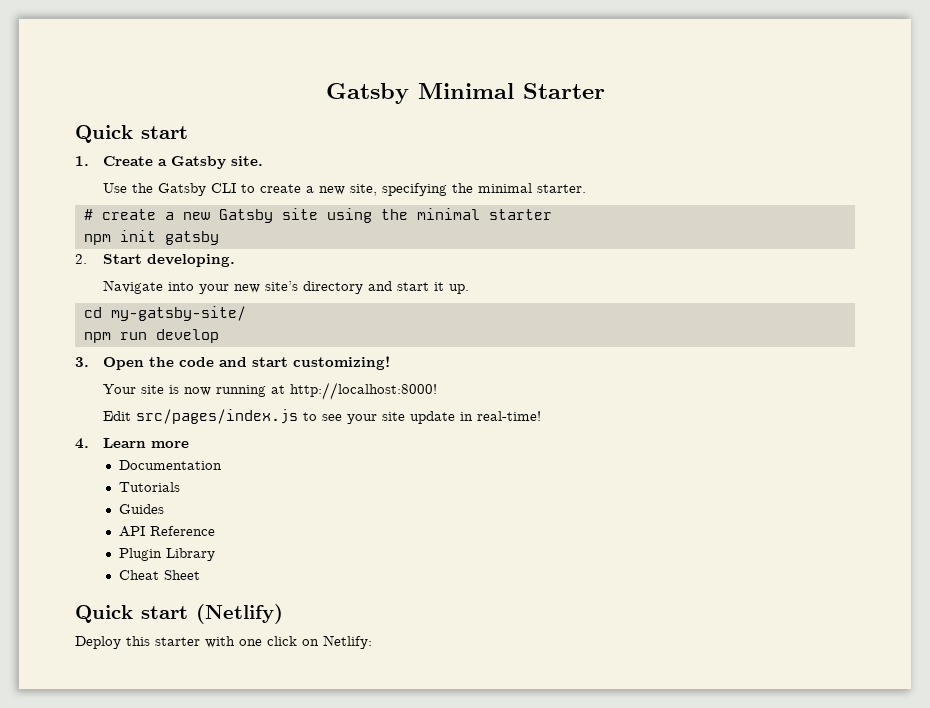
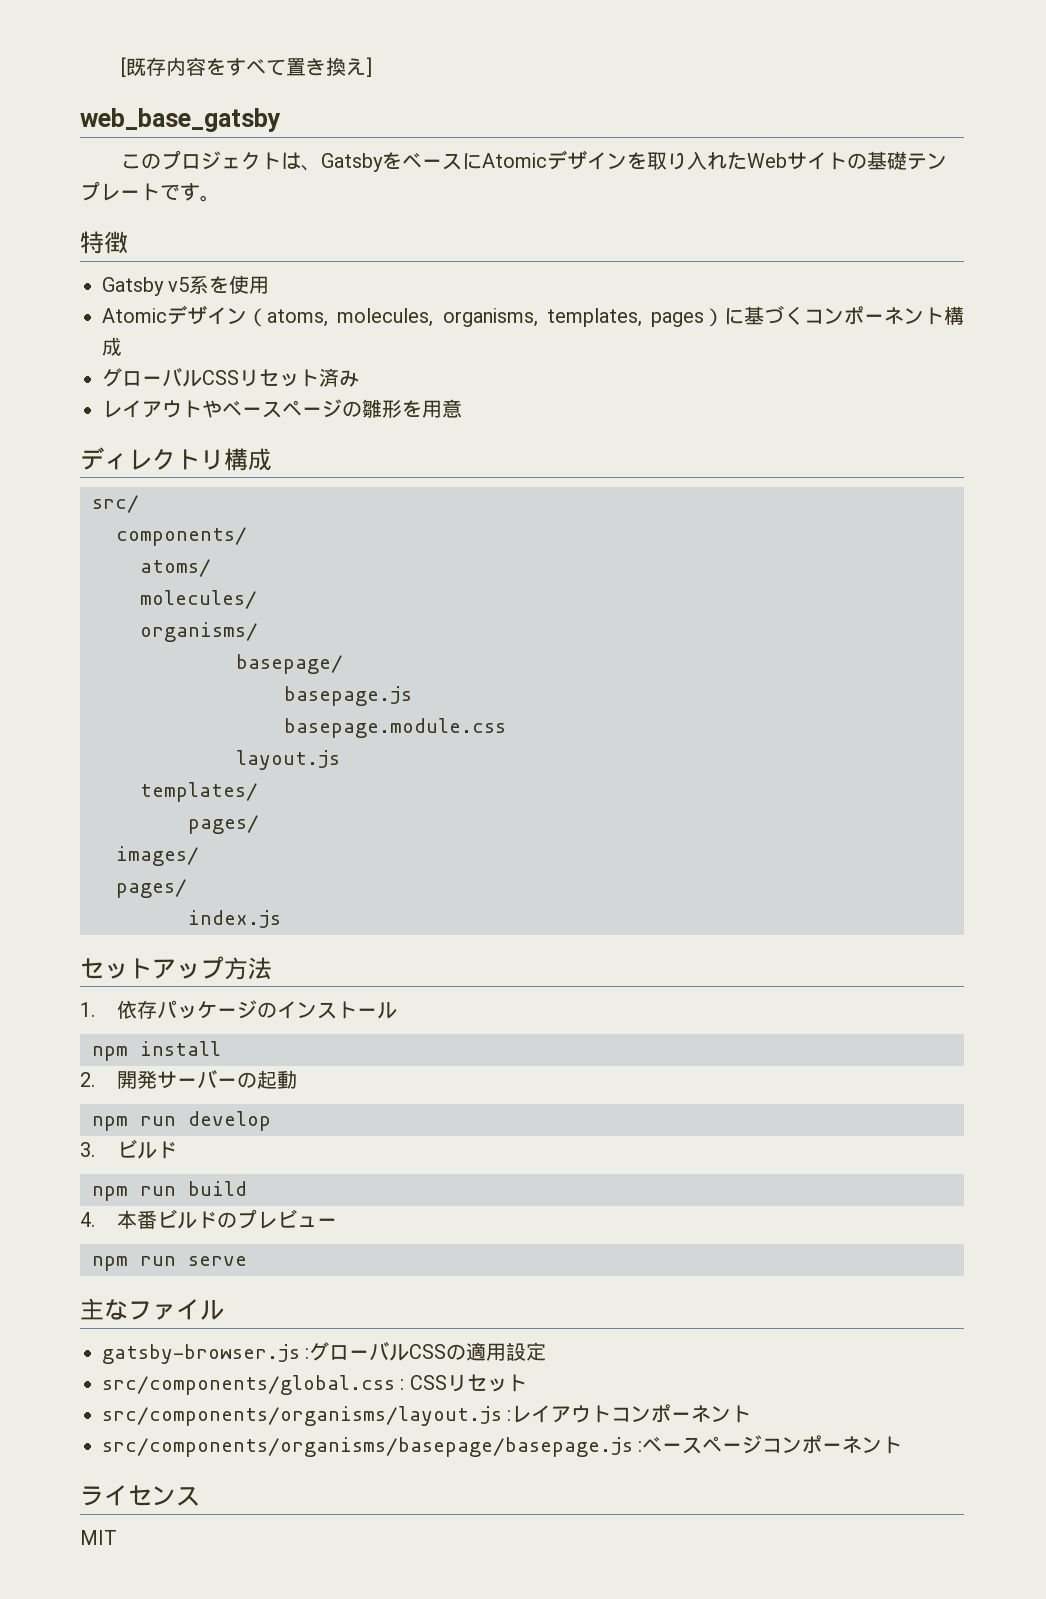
- Gatsby Minimal Starter
- Quick start
- 1. Create a Gatsby site.
- Use the Gatsby CLI to create a new site, specifying the minimal starter.
- # create a new Gatsby site using the minimal starter
- npm init gatsby
+ [既存内容をすべて置き換え]
+ web_base_gatsby
+ このプロジェクトは、GatsbyをベースにAtomicデザインを取り入れたWebサイトの基礎テンプレートです。
+ 特徴
+ Gatsby v5系を使用
+ Atomicデザイン（atoms, molecules, organisms, templates, pages）に基づくコンポーネント構成
+ グローバルCSSリセット済み
+ レイアウトやベースページの雛形を用意
+ ディレクトリ構成
+ src/
+ components/
+ atoms/
+ molecules/
+ organisms/
+ basepage/
+ basepage.js
+ basepage.module.css
+ layout.js
+ templates/
+ pages/
+ images/
+ pages/
+ index.js
+ セットアップ方法
+ 1.依存パッケージのインストール
+ npm install
- 2. Start developing.
- Navigate into your new site’s directory and start it up.
- cd my-gatsby-site/
+ 2.開発サーバーの起動
  npm run develop
- 3. Open the code and start customizing!
- Your site is now running at http://localhost:8000!
- Edit src/pages/index.js to see your site update in real-time!
- 4. Learn more
- Documentation
- Tutorials
- Guides
- API Reference
- Plugin Library
- Cheat Sheet
- Quick start (Netlify)
- Deploy this starter with one click on Netlify:
+ 3.ビルド
+ npm run build
+ 4.本番ビルドのプレビュー
+ npm run serve
+ 主なファイル
+ gatsby-browser.js :グローバルCSSの適用設定
+ src/components/global.css : CSSリセット
+ src/components/organisms/layout.js :レイアウトコンポーネント
+ src/components/organisms/basepage/basepage.js :ベースページコンポーネント
+ ライセンス
+ MIT

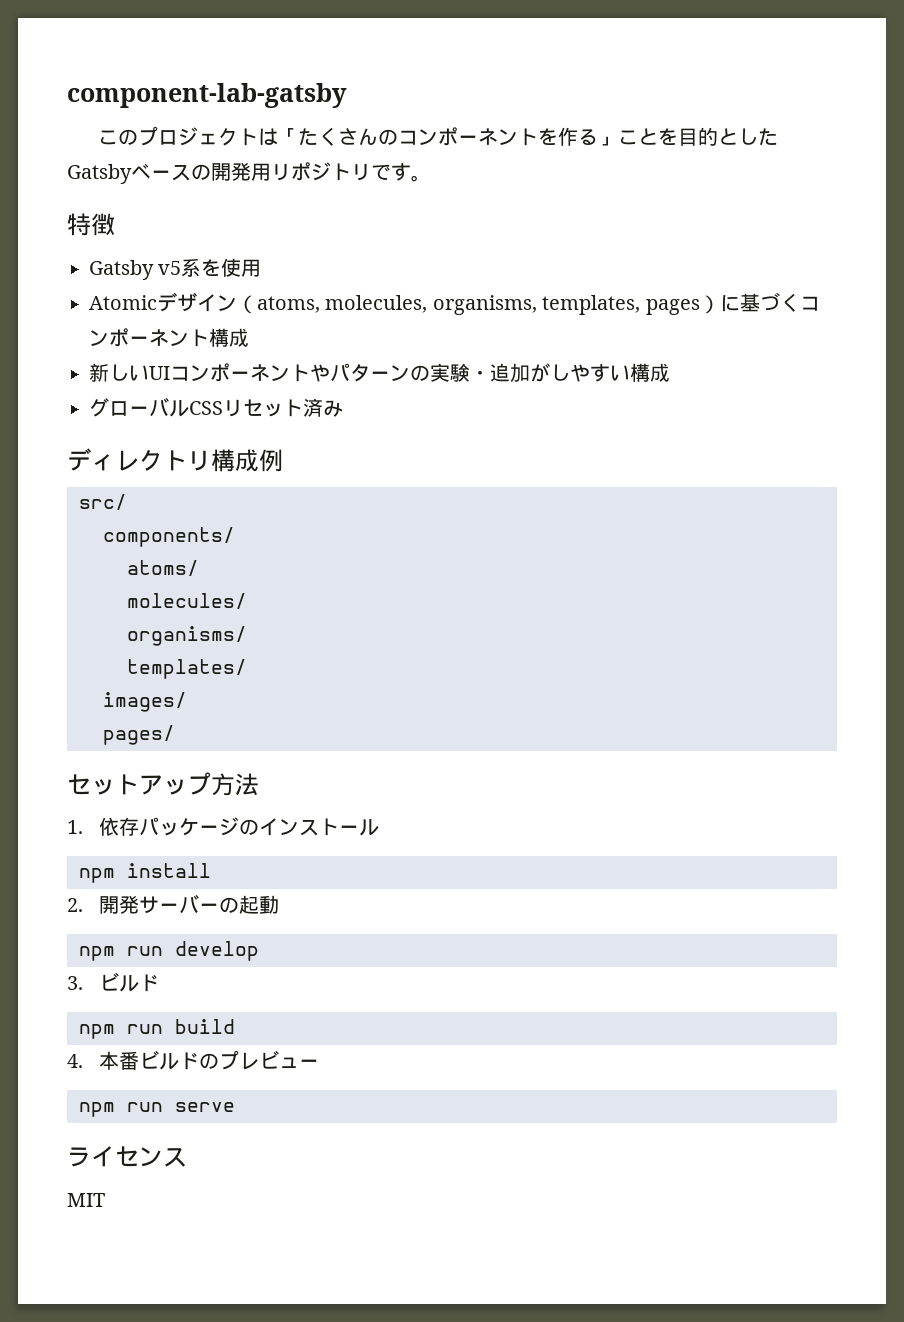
- [既存内容をすべて置き換え]
- web_base_gatsby
+ component-lab-gatsby
- このプロジェクトは、GatsbyをベースにAtomicデザインを取り入れたWebサイトの基礎テンプレートです。
+ このプロジェクトは「たくさんのコンポーネントを作る」ことを目的としたGatsbyベースの開発用リポジトリです。
+ 新しいUIコンポーネントやパターンの実験・追加がしやすい構成
- レイアウトやベースページの雛形を用意
- ディレクトリ構成
+ ディレクトリ構成例
- basepage/
- basepage.js
- basepage.module.css
- layout.js
  templates/
- pages/
- index.js
- 主なファイル
- gatsby-browser.js :グローバルCSSの適用設定
- src/components/global.css : CSSリセット
- src/components/organisms/layout.js :レイアウトコンポーネント
- src/components/organisms/basepage/basepage.js :ベースページコンポーネント

